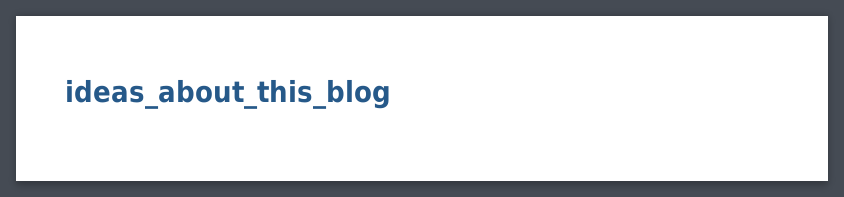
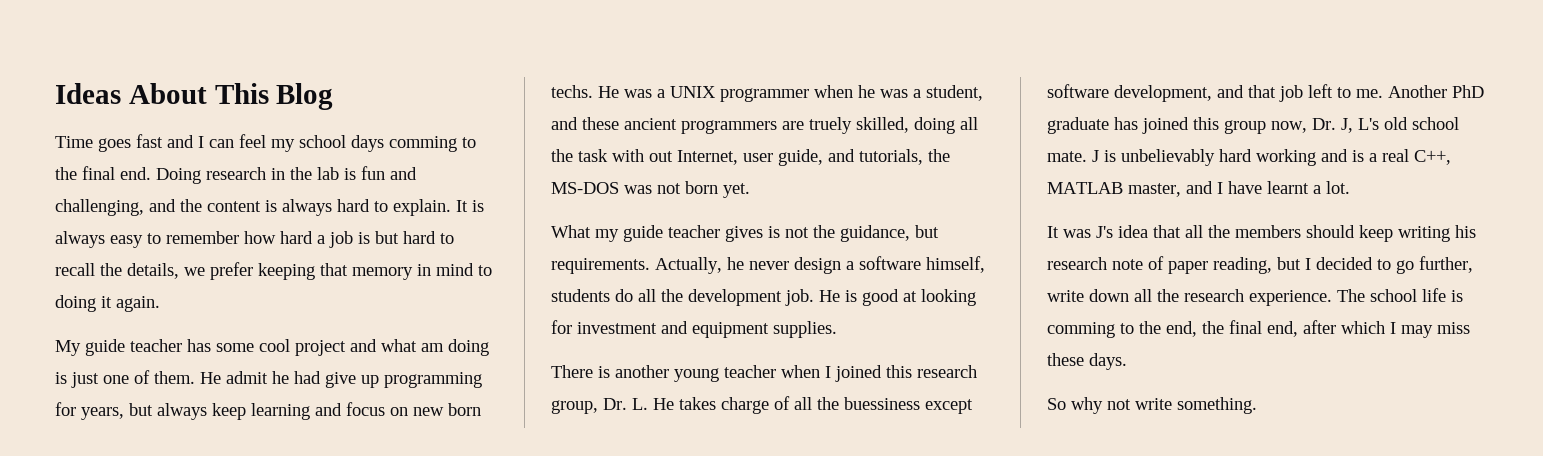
- ideas_about_this_blog
+ Ideas About This Blog
+ Time goes fast and I can feel my school days comming to the final end. Doing research in the lab is fun and challenging, and the content is always hard to explain. It is always easy to remember how hard a job is but hard to recall the details, we prefer keeping that memory in mind to doing it again.
+ My guide teacher has some cool project and what am doing is just one of them. He admit he had give up programming for years, but always keep learning and focus on new born techs. He was a UNIX programmer when he was a student, and these ancient programmers are truely skilled, doing all the task with out Internet, user guide, and tutorials, the MS-DOS was not born yet.
+ What my guide teacher gives is not the guidance, but requirements. Actually, he never design a software himself, students do all the development job. He is good at looking for investment and equipment supplies.
+ There is another young teacher when I joined this research group, Dr. L. He takes charge of all the buessiness except software development, and that job left to me. Another PhD graduate has joined this group now, Dr. J, L's old school mate. J is unbelievably hard working and is a real C++, MATLAB master, and I have learnt a lot.
+ It was J's idea that all the members should keep writing his research note of paper reading, but I decided to go further, write down all the research experience. The school life is comming to the end, the final end, after which I may miss these days.
+ So why not write something.

